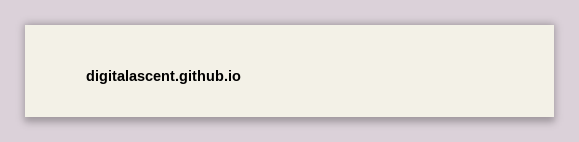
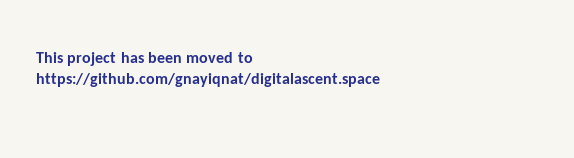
- digitalascent.github.io
+ This project has been moved to https://github.com/gnayiqnat/digitalascent.space

